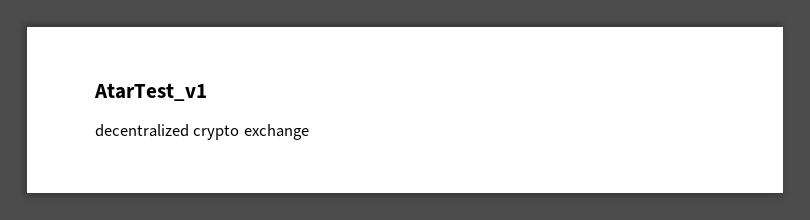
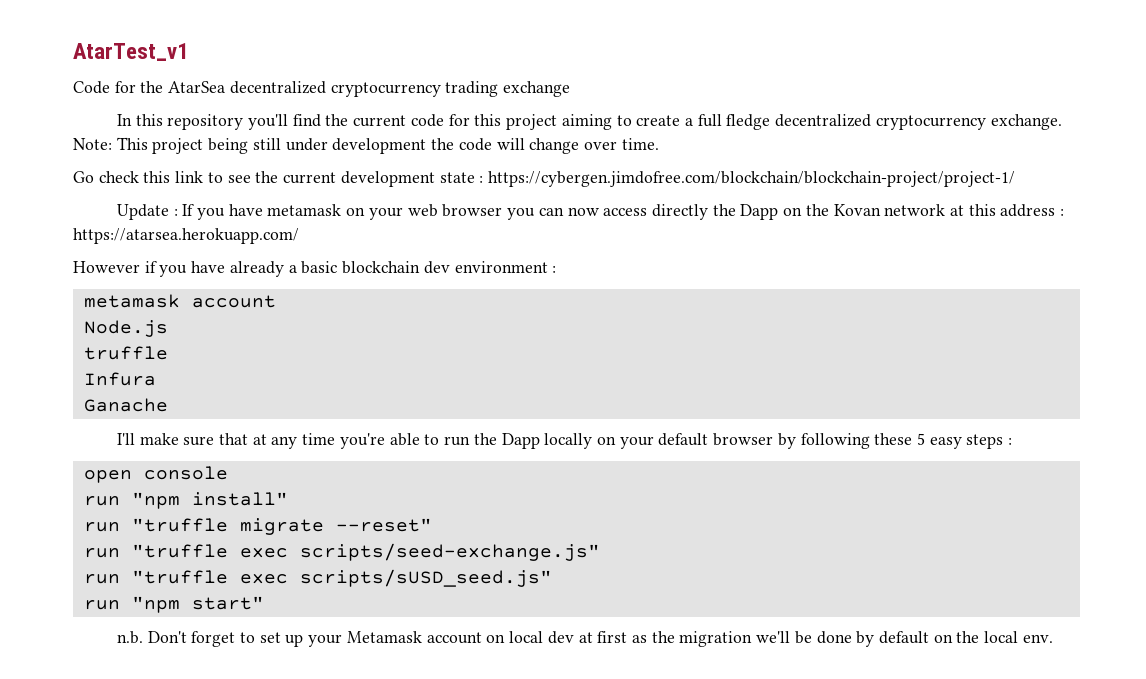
- decentralized crypto exchange
+ Code for the AtarSea decentralized cryptocurrency trading exchange
+ In this repository you'll find the current code for this project aiming to create a full fledge decentralized cryptocurrency exchange. Note: This project being still under development the code will change over time.
+ Go check this link to see the current development state : https://cybergen.jimdofree.com/blockchain/blockchain-project/project-1/
+ Update : If you have metamask on your web browser you can now access directly the Dapp on the Kovan network at this address : https://atarsea.herokuapp.com/
+ However if you have already a basic blockchain dev environment :
+ metamask account
+ Node.js
+ truffle
+ Infura
+ Ganache
+ I'll make sure that at any time you're able to run the Dapp locally on your default browser by following these 5 easy steps :
+ open console
+ run "npm install"
+ run "truffle migrate --reset"
+ run "truffle exec scripts/seed-exchange.js"
+ run "truffle exec scripts/sUSD_seed.js"
+ run "npm start"
+ n.b. Don't forget to set up your Metamask account on local dev at first as the migration we'll be done by default on the local env.

